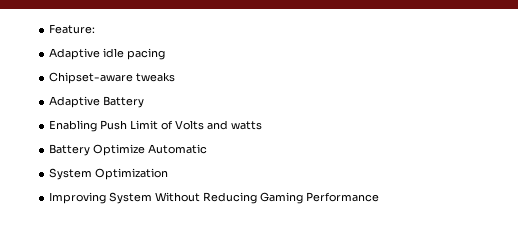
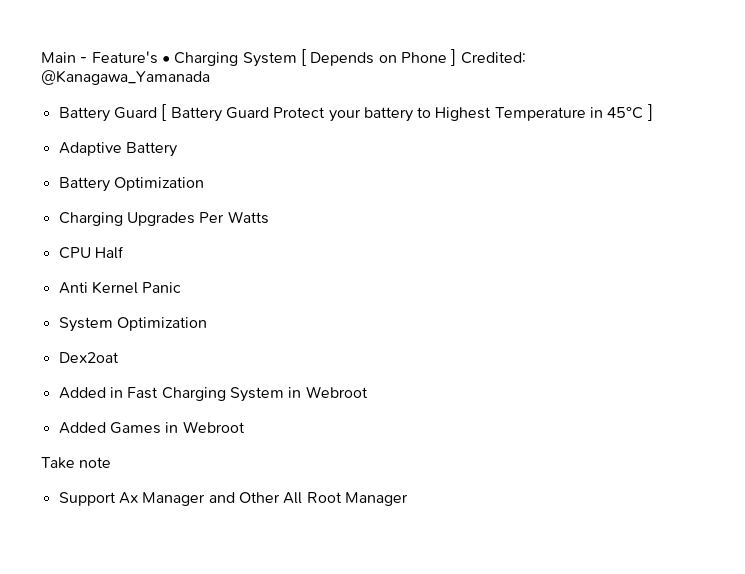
- Feature:
- Adaptive idle pacing
- Chipset-aware tweaks
+ Main - Feature's • Charging System [ Depends on Phone ] Credited: @Kanagawa_Yamanada
+ Battery Guard [ Battery Guard Protect your battery to Highest Temperature in 45°C ]
  Adaptive Battery
- Enabling Push Limit of Volts and watts
- Battery Optimize Automatic
+ Battery Optimization
+ Charging Upgrades Per Watts
+ CPU Half
+ Anti Kernel Panic
  System Optimization
- Improving System Without Reducing Gaming Performance
+ Dex2oat
+ Added in Fast Charging System in Webroot
+ Added Games in Webroot
+ Take note
+ Support Ax Manager and Other All Root Manager

